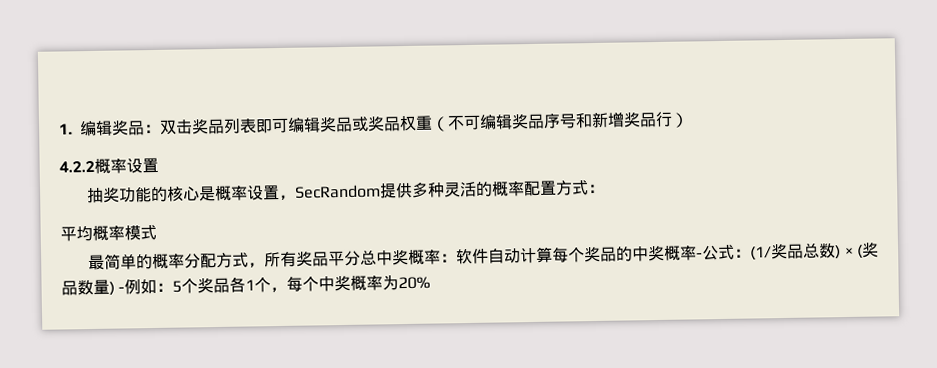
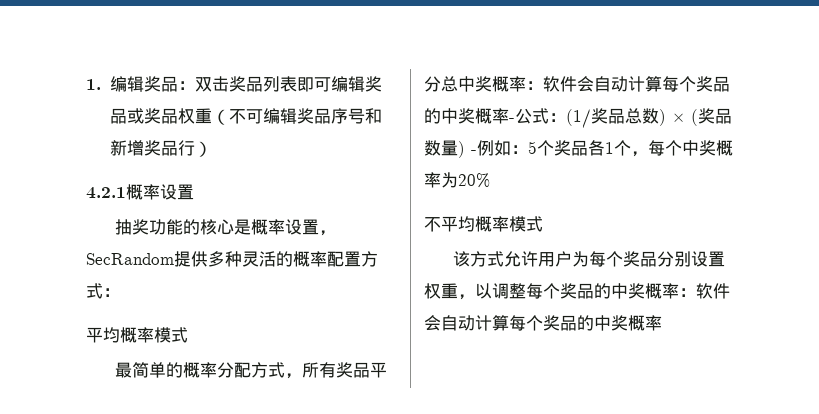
- 4.2.2概率设置
+ 4.2.1概率设置
- 最简单的概率分配方式，所有奖品平分总中奖概率：软件自动计算每个奖品的中奖概率-公式：(1/奖品总数) × (奖品数量) -例如：5个奖品各1个，每个中奖概率为20%
+ 最简单的概率分配方式，所有奖品平分总中奖概率：软件会自动计算每个奖品的中奖概率-公式：(1/奖品总数) × (奖品数量) -例如：5个奖品各1个，每个中奖概率为20%
+ 不平均概率模式
+ 该方式允许用户为每个奖品分别设置权重，以调整每个奖品的中奖概率：软件会自动计算每个奖品的中奖概率

